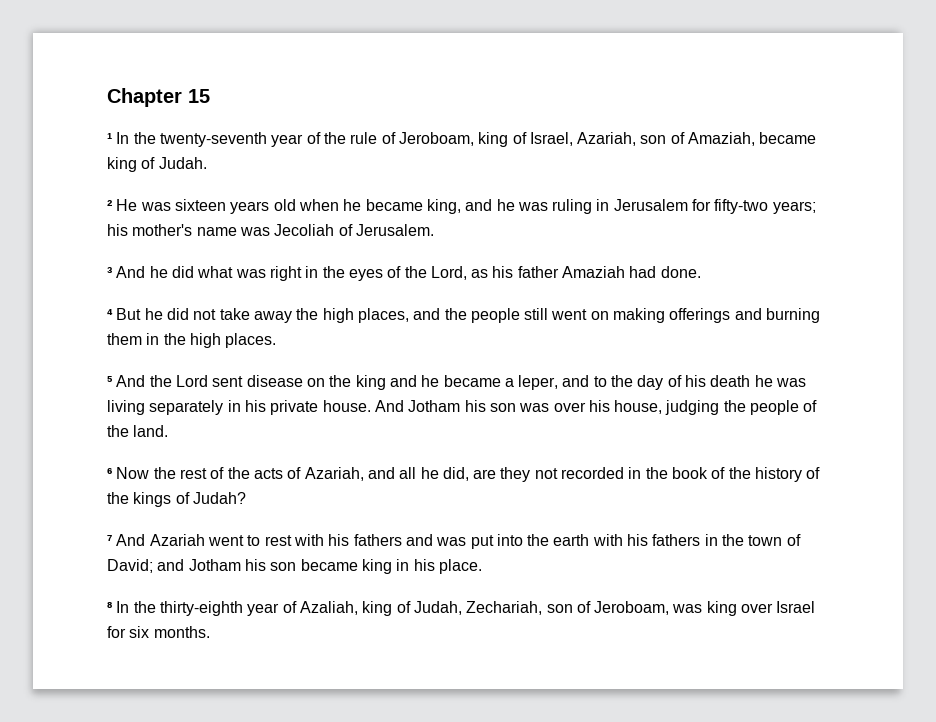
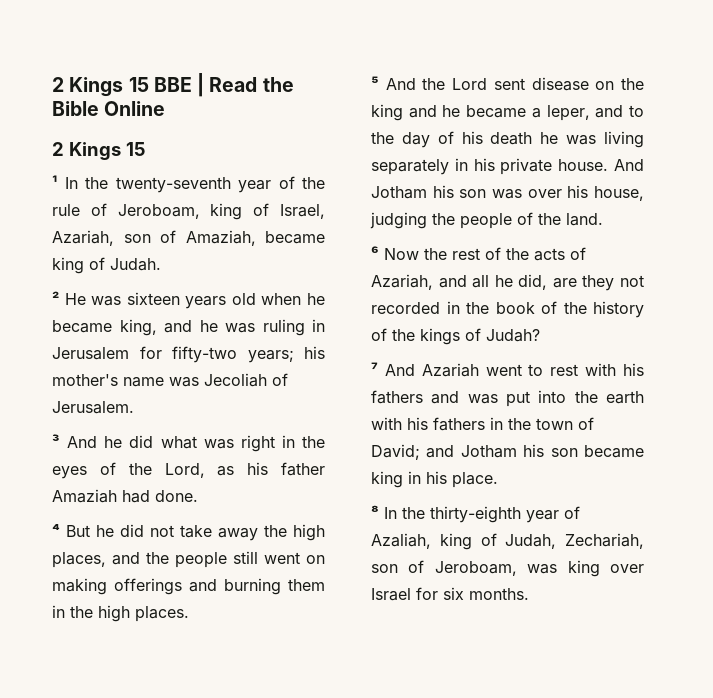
- Chapter 15
+ 2 Kings 15 BBE | Read the Bible Online
+ 2 Kings 15

